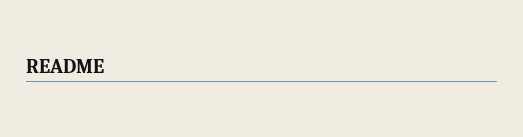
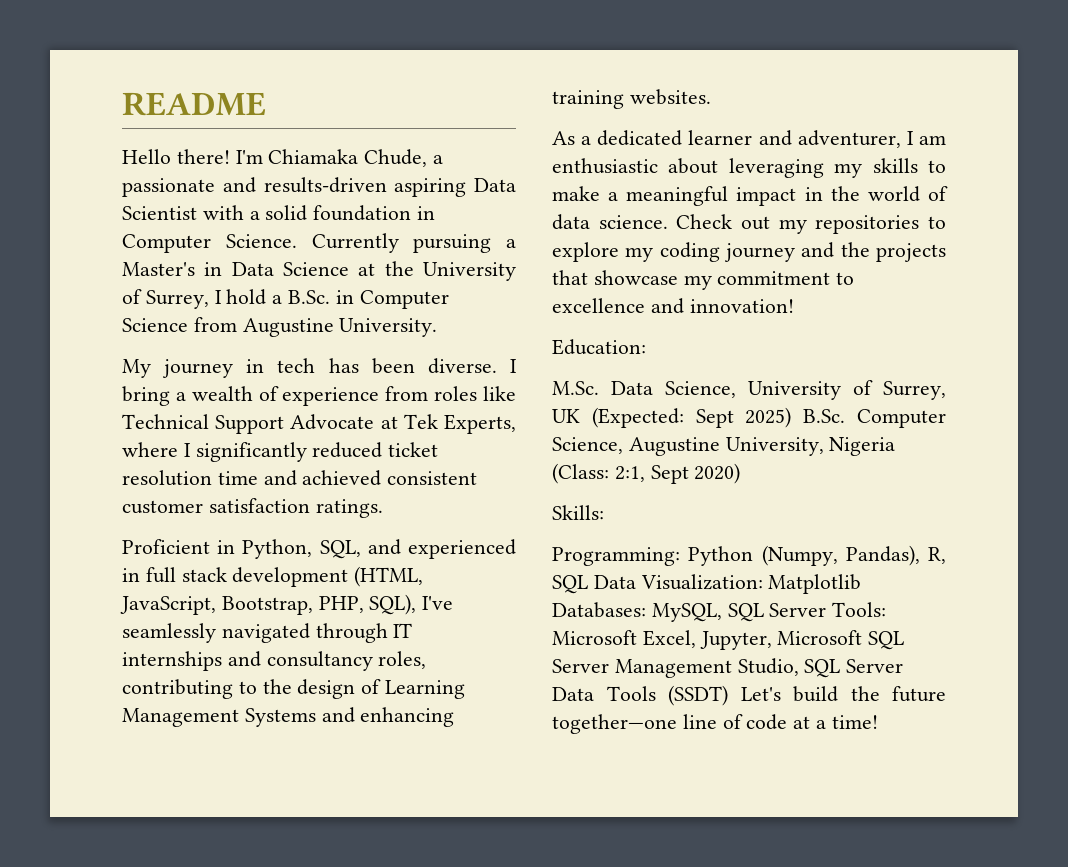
+ Hello there! I'm Chiamaka Chude, a passionate and results-driven aspiring Data Scientist with a solid foundation in Computer Science. Currently pursuing a Master's in Data Science at the University of Surrey, I hold a B.Sc. in Computer Science from Augustine University.
+ My journey in tech has been diverse. I bring a wealth of experience from roles like Technical Support Advocate at Tek Experts, where I significantly reduced ticket resolution time and achieved consistent customer satisfaction ratings.
+ Proficient in Python, SQL, and experienced in full stack development (HTML, JavaScript, Bootstrap, PHP, SQL), I've seamlessly navigated through IT internships and consultancy roles, contributing to the design of Learning Management Systems and enhancing training websites.
+ As a dedicated learner and adventurer, I am enthusiastic about leveraging my skills to make a meaningful impact in the world of data science. Check out my repositories to explore my coding journey and the projects that showcase my commitment to excellence and innovation!
+ Education:
+ M.Sc. Data Science, University of Surrey, UK (Expected: Sept 2025) B.Sc. Computer Science, Augustine University, Nigeria (Class: 2:1, Sept 2020)
+ Skills:
+ Programming: Python (Numpy, Pandas), R, SQL Data Visualization: Matplotlib Databases: MySQL, SQL Server Tools: Microsoft Excel, Jupyter, Microsoft SQL Server Management Studio, SQL Server Data Tools (SSDT) Let's build the future together—one line of code at a time!

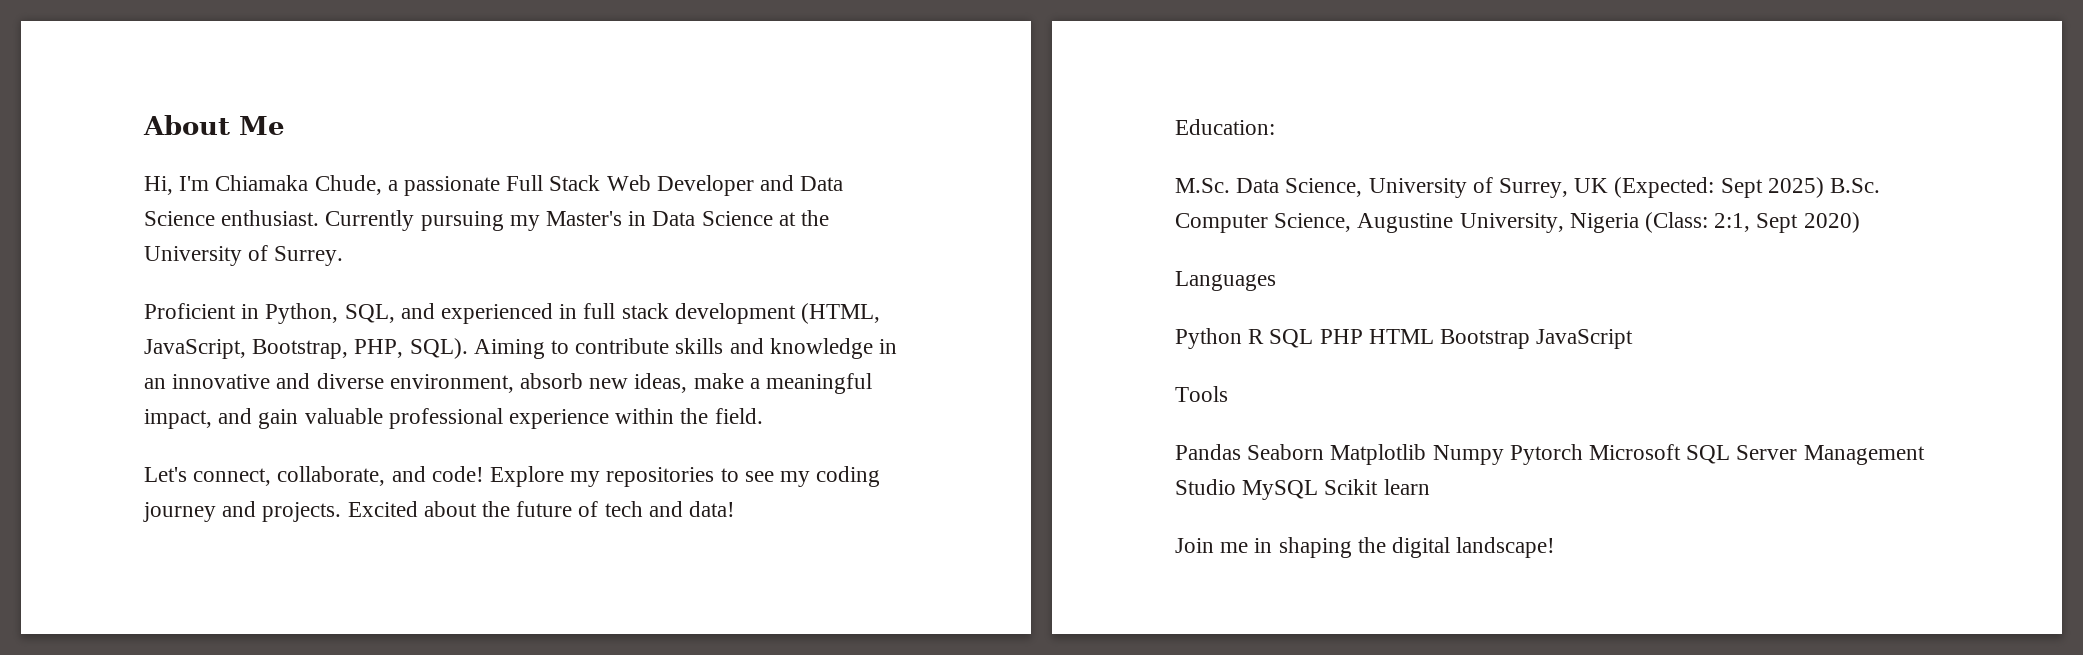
- README
- Hello there! I'm Chiamaka Chude, a passionate and results-driven aspiring Data Scientist with a solid foundation in Computer Science.
+ About Me
+ Hi, I'm Chiamaka Chude, a passionate Full Stack Web Developer and Data Science enthusiast.
- Currently pursuing a Master's in Data Science at the University of Surrey, I hold a B.Sc. in Computer Science from Augustine University.
- My journey in tech has been diverse. I bring a wealth of experience from roles like Technical Support Advocate at Tek Experts, where I significantly reduced ticket resolution time and achieved consistent customer satisfaction ratings.
+ Currently pursuing my Master's in Data Science at the University of Surrey.
- Proficient in Python, SQL, and experienced in full stack development (HTML, JavaScript, Bootstrap, PHP, SQL), I've seamlessly navigated through IT internships and consultancy roles, contributing to the design of Learning Management Systems and enhancing training websites.
- As a dedicated learner and adventurer, I am enthusiastic about leveraging my skills to make a meaningful impact in the world of data science. Check out my repositories to explore my coding journey and the projects that showcase my commitment to excellence and innovation!
+ Proficient in Python, SQL, and experienced in full stack development (HTML, JavaScript, Bootstrap, PHP, SQL). Aiming to contribute skills and knowledge in an innovative and diverse environment, absorb new ideas, make a meaningful impact, and gain valuable professional experience within the field.
+ Let's connect, collaborate, and code! Explore my repositories to see my coding journey and projects. Excited about the future of tech and data!
- Skills:
- Programming: Python (Numpy, Pandas), R, SQL Data Visualization: Matplotlib Databases: MySQL, SQL Server Tools: Microsoft Excel, Jupyter, Microsoft SQL Server Management Studio, SQL Server Data Tools (SSDT) Let's build the future together—one line of code at a time!
+ Languages
+ Python R SQL PHP HTML Bootstrap JavaScript
+ Tools
+ Pandas Seaborn Matplotlib Numpy Pytorch Microsoft SQL Server Management Studio MySQL Scikit learn
+ Join me in shaping the digital landscape!

